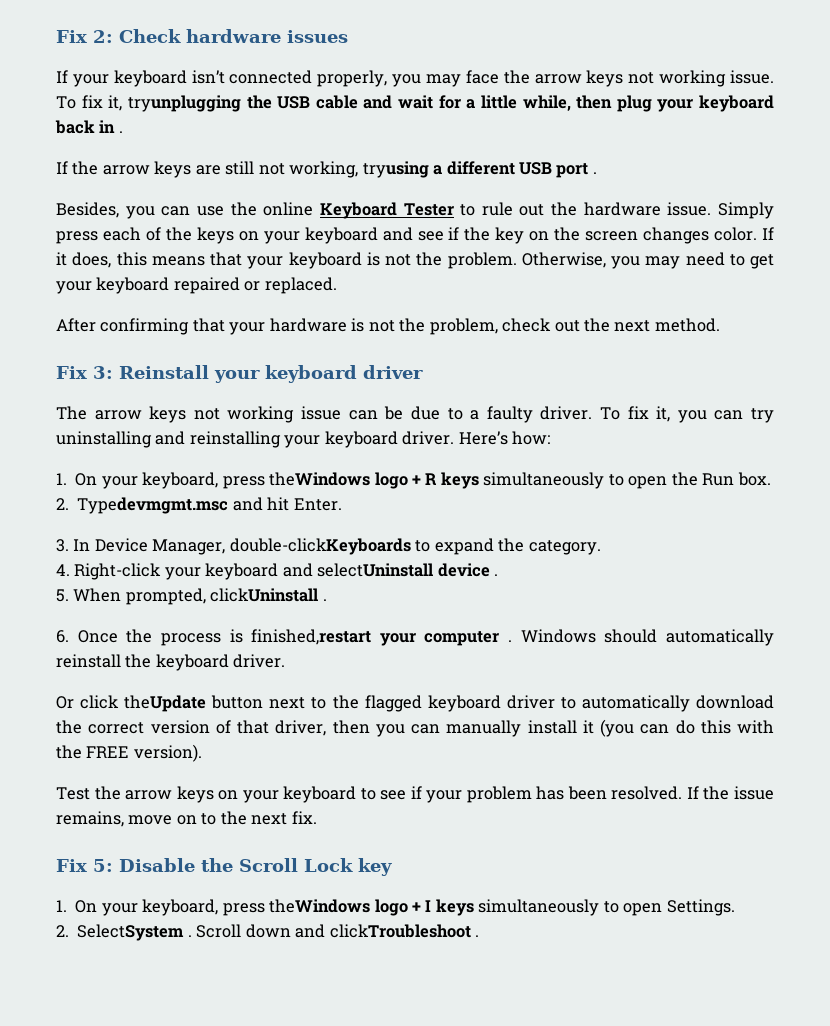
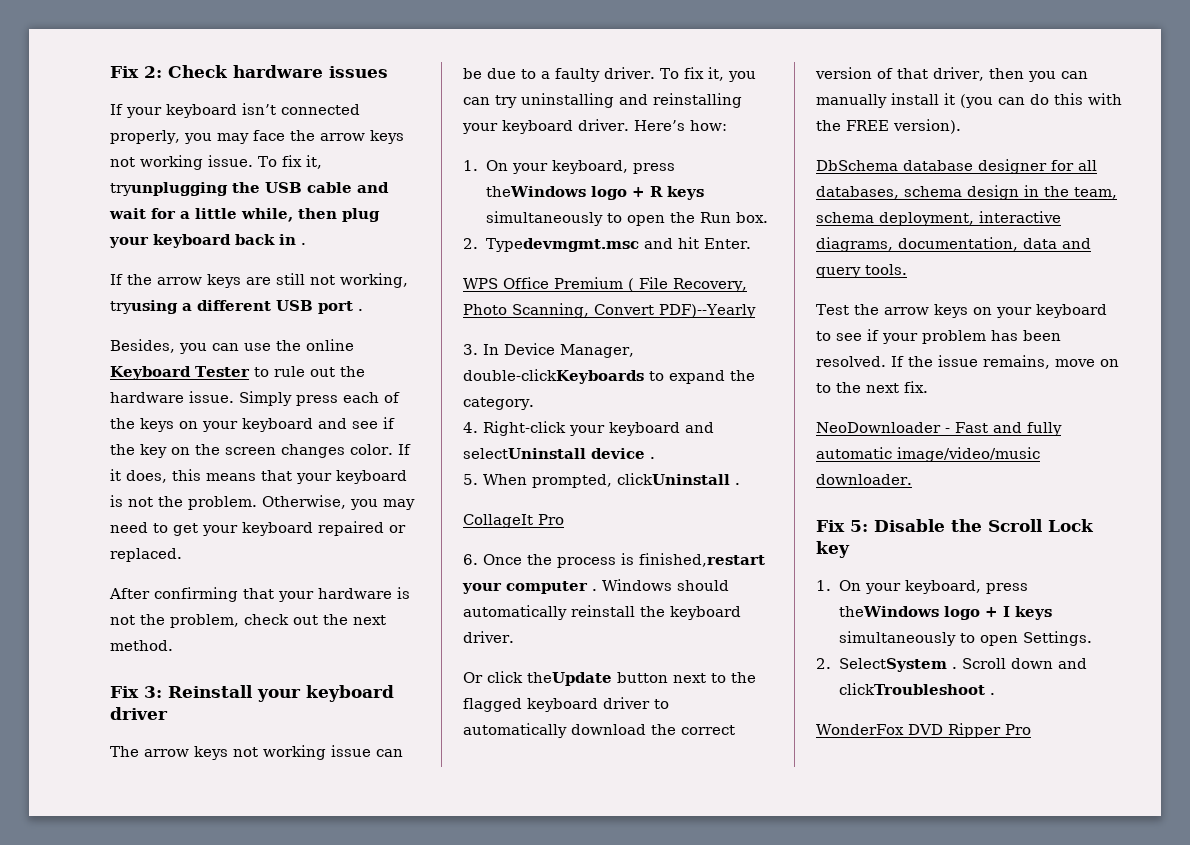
+ WPS Office Premium ( File Recovery, Photo Scanning, Convert PDF)--Yearly
+ CollageIt Pro
+ DbSchema database designer for all databases, schema design in the team, schema deployment, interactive diagrams, documentation, data and query tools.
+ NeoDownloader - Fast and fully automatic image/video/music downloader.
+ WonderFox DVD Ripper Pro

